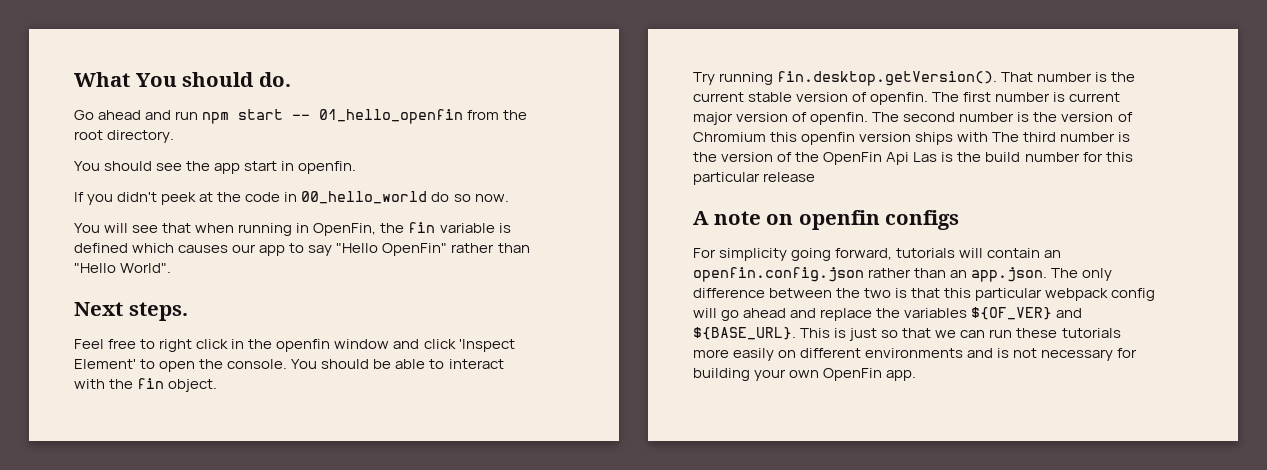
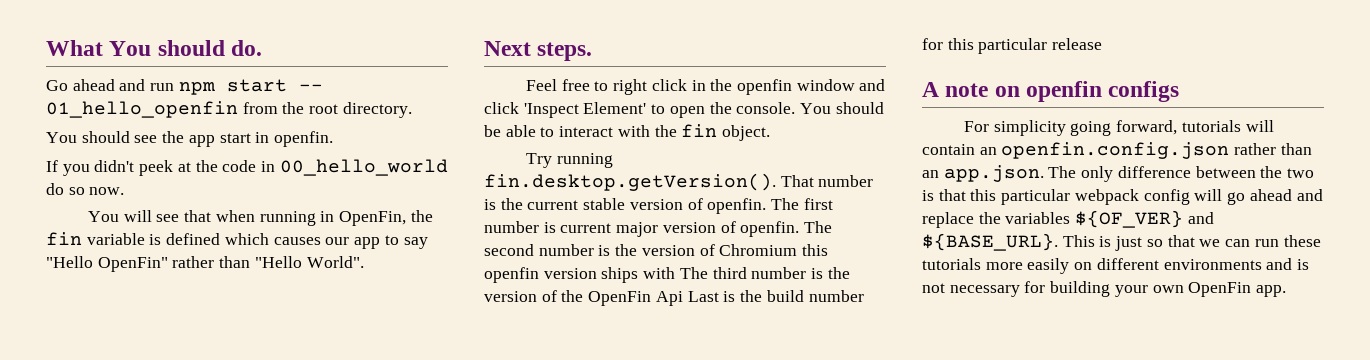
- The second number is the version of Chromium this openfin version ships with The third number is the version of the OpenFin Api Las is the build number for this particular release
+ The second number is the version of Chromium this openfin version ships with The third number is the version of the OpenFin Api Last is the build number for this particular release

